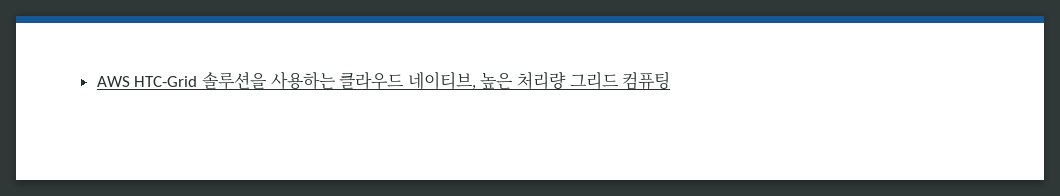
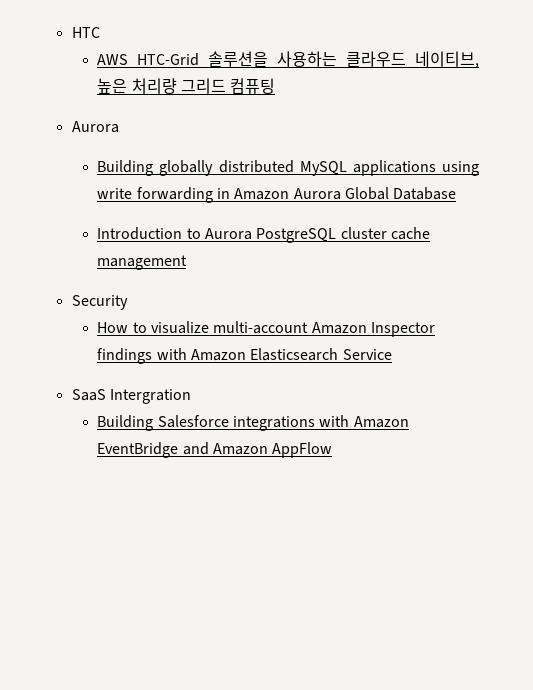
+ HTC
  AWS HTC-Grid 솔루션을 사용하는 클라우드 네이티브, 높은 처리량 그리드 컴퓨팅
+ Aurora
+ Building globally distributed MySQL applications using write forwarding in Amazon Aurora Global Database
+ Introduction to Aurora PostgreSQL cluster cache management
+ Security
+ How to visualize multi-account Amazon Inspector findings with Amazon Elasticsearch Service
+ SaaS Intergration
+ Building Salesforce integrations with Amazon EventBridge and Amazon AppFlow

